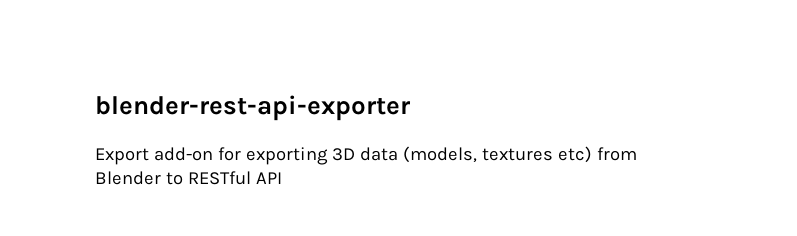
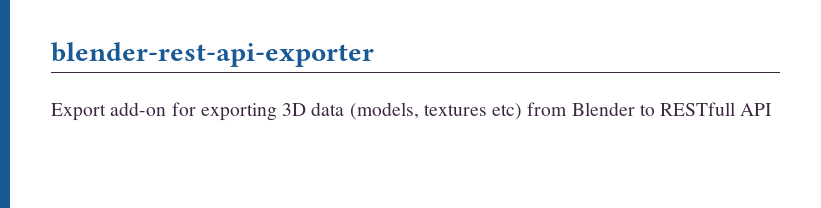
- Export add-on for exporting 3D data (models, textures etc) from Blender to RESTful API
+ Export add-on for exporting 3D data (models, textures etc) from Blender to RESTfull API

